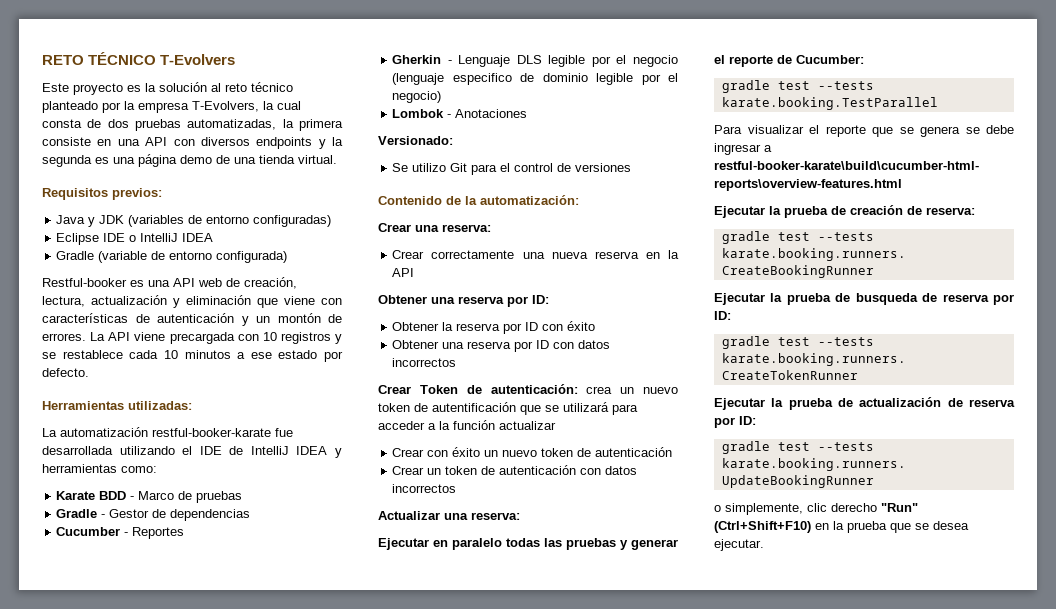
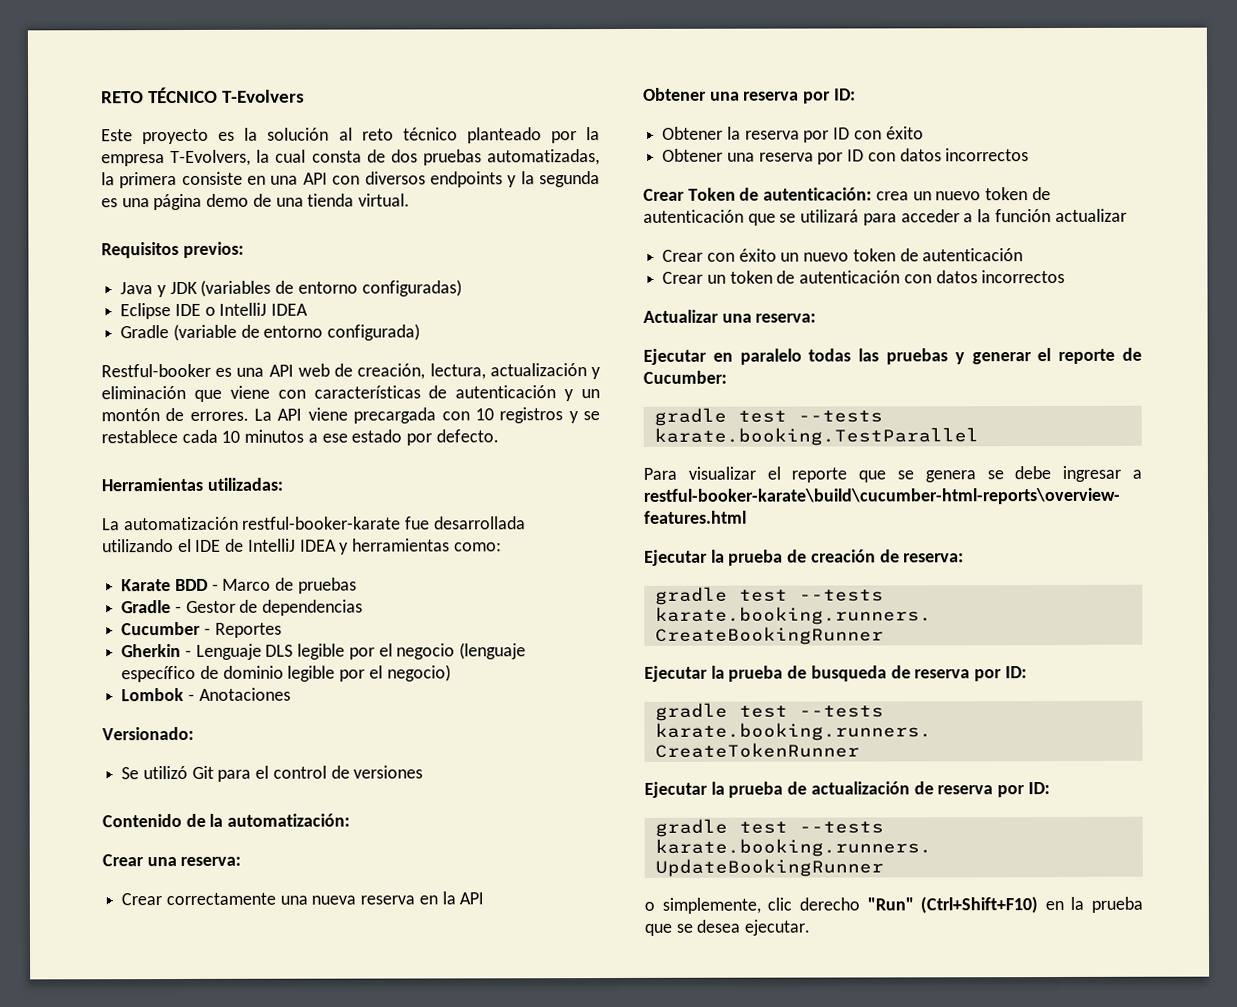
- Gherkin - Lenguaje DLS legible por el negocio (lenguaje especifico de dominio legible por el negocio)
+ Gherkin - Lenguaje DLS legible por el negocio (lenguaje específico de dominio legible por el negocio)
- Se utilizo Git para el control de versiones
+ Se utilizó Git para el control de versiones
- Crear Token de autenticación: crea un nuevo token de autentificación que se utilizará para acceder a la función actualizar
+ Crear Token de autenticación: crea un nuevo token de autenticación que se utilizará para acceder a la función actualizar

